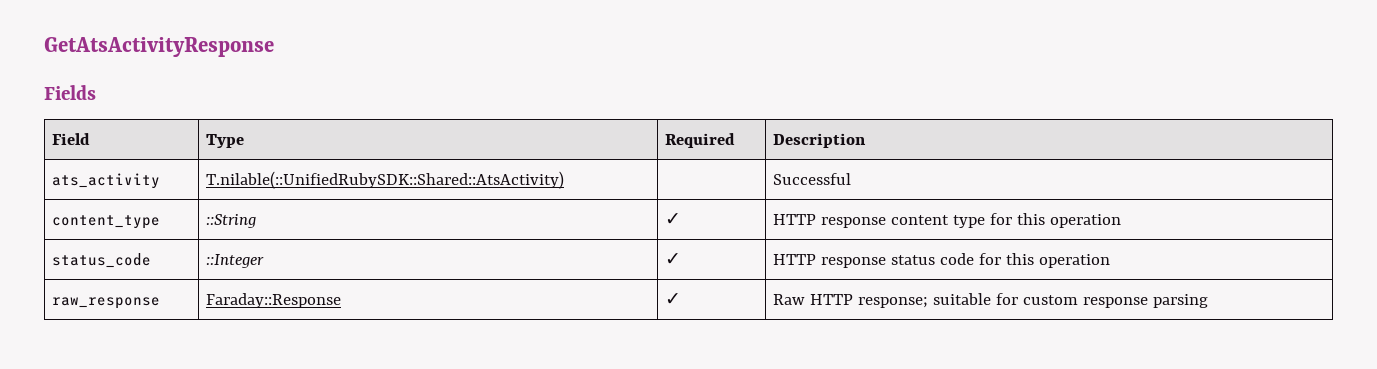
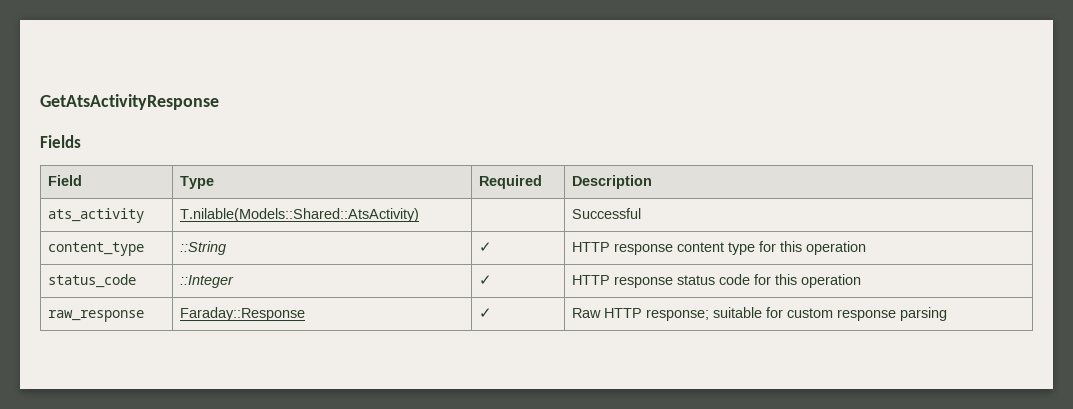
- ats_activity | T.nilable(::UnifiedRubySDK::Shared::AtsActivity) | | Successful
+ ats_activity | T.nilable(Models::Shared::AtsActivity) | | Successful

